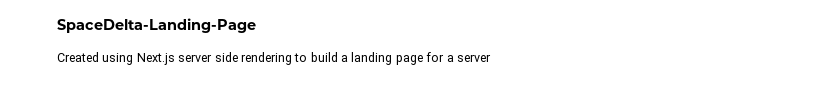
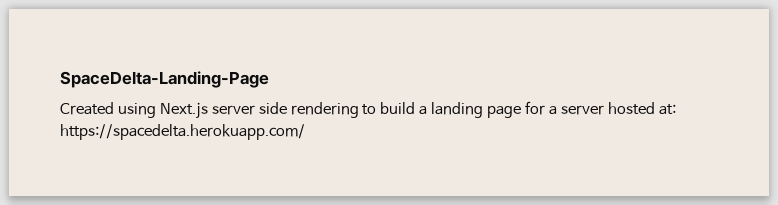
- Created using Next.js server side rendering to build a landing page for a server
+ Created using Next.js server side rendering to build a landing page for a server hosted at: https://spacedelta.herokuapp.com/

